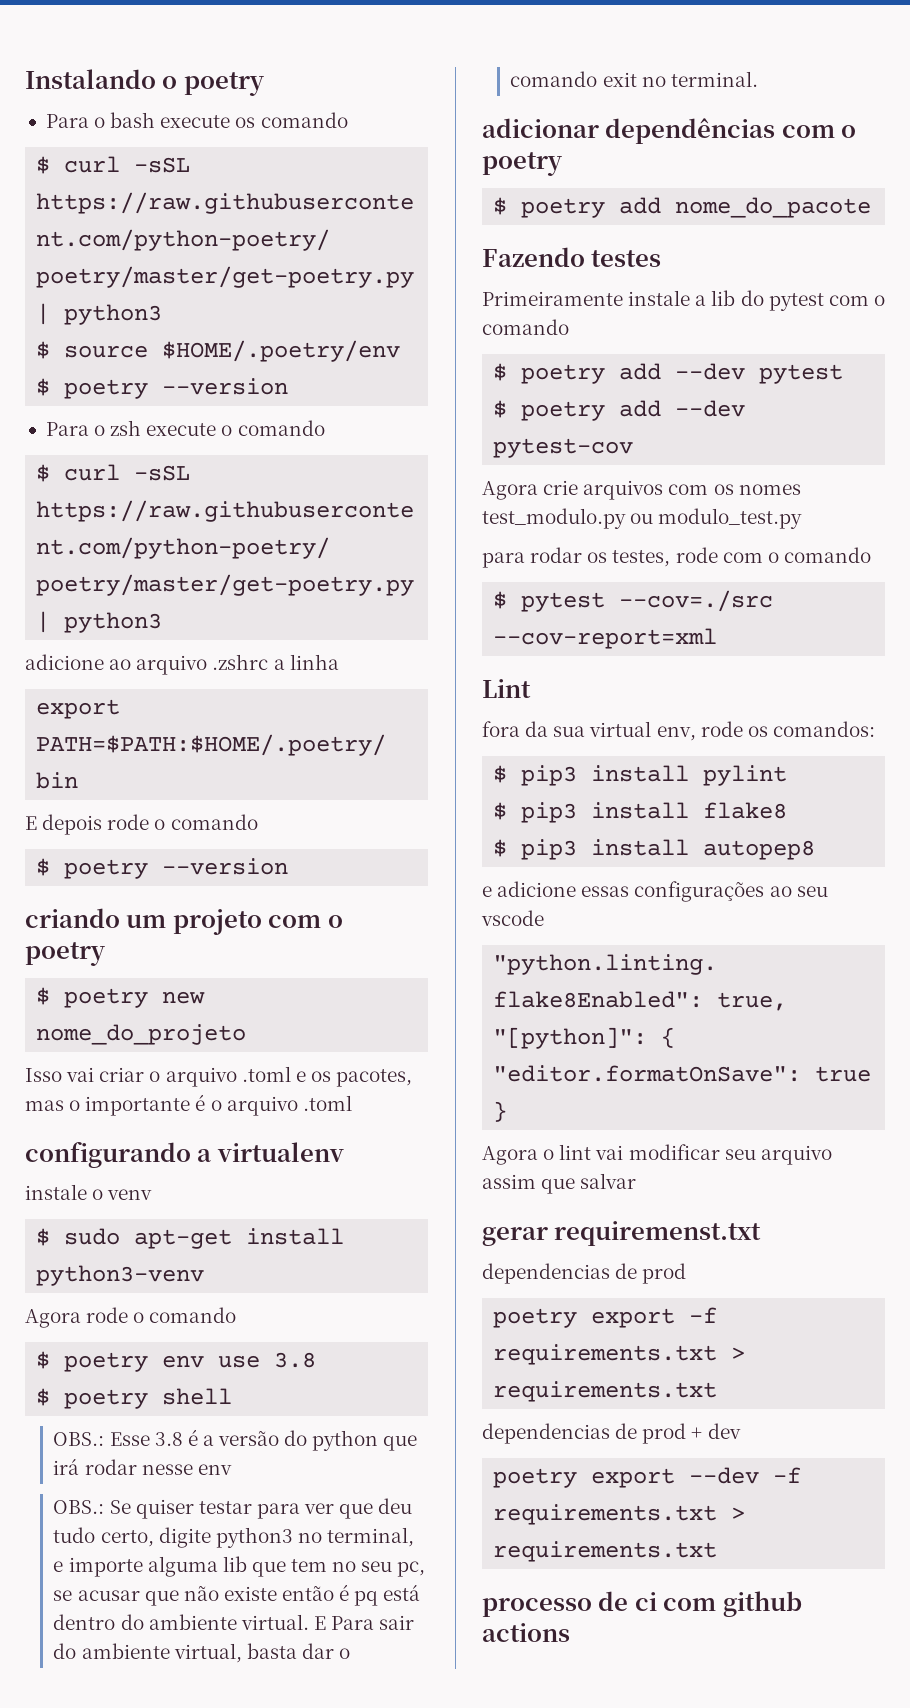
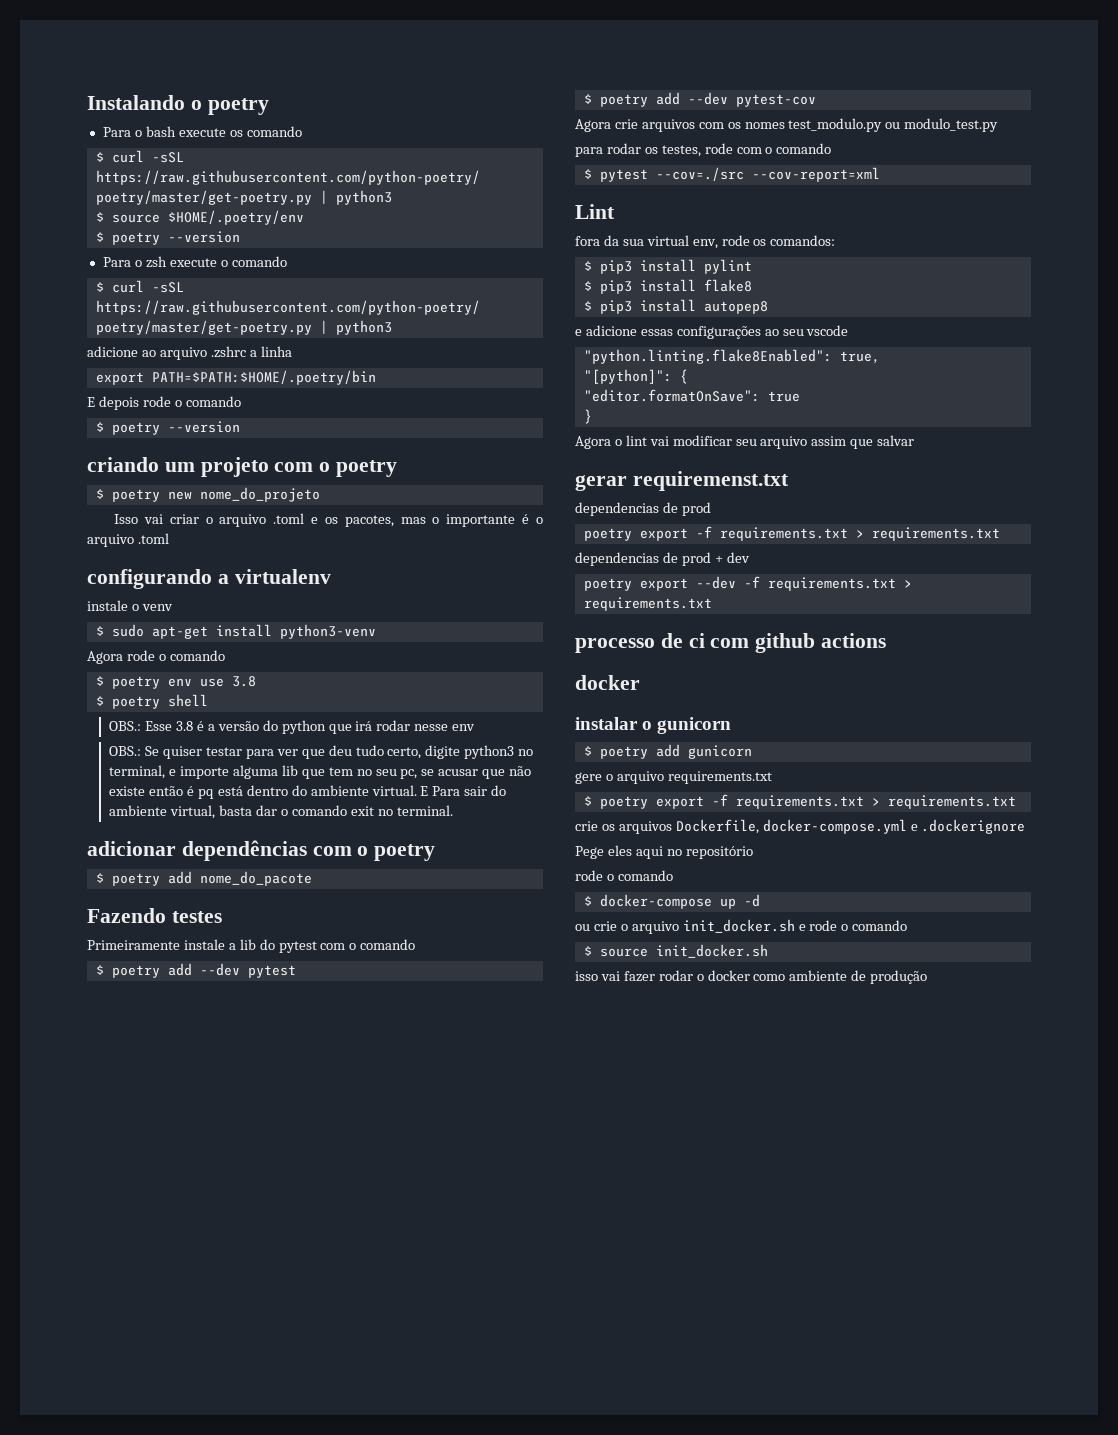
  processo de ci com github actions
+ docker
+ instalar o gunicorn
+ $ poetry add gunicorn
+ gere o arquivo requirements.txt
+ $ poetry export -f requirements.txt > requirements.txt
+ crie os arquivos Dockerfile, docker-compose.yml e .dockerignore
+ Pege eles aqui no repositório
+ rode o comando
+ $ docker-compose up -d
+ ou crie o arquivo init_docker.sh e rode o comando
+ $ source init_docker.sh
+ isso vai fazer rodar o docker como ambiente de produção

